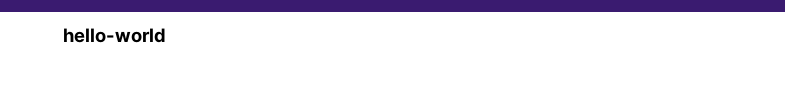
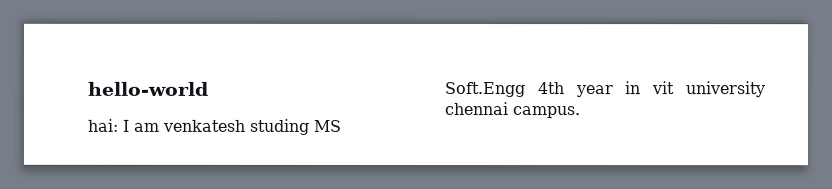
+ hai: I am venkatesh studing MS Soft.Engg 4th year in vit university chennai campus.

